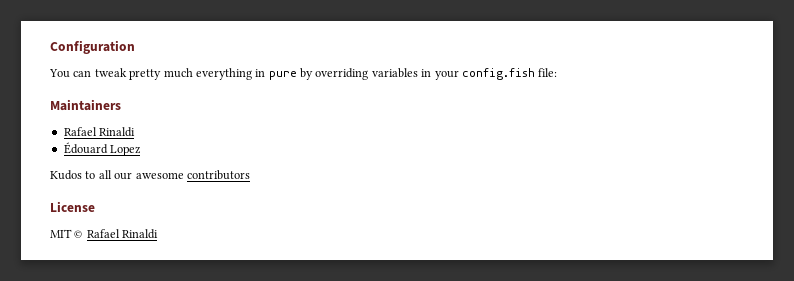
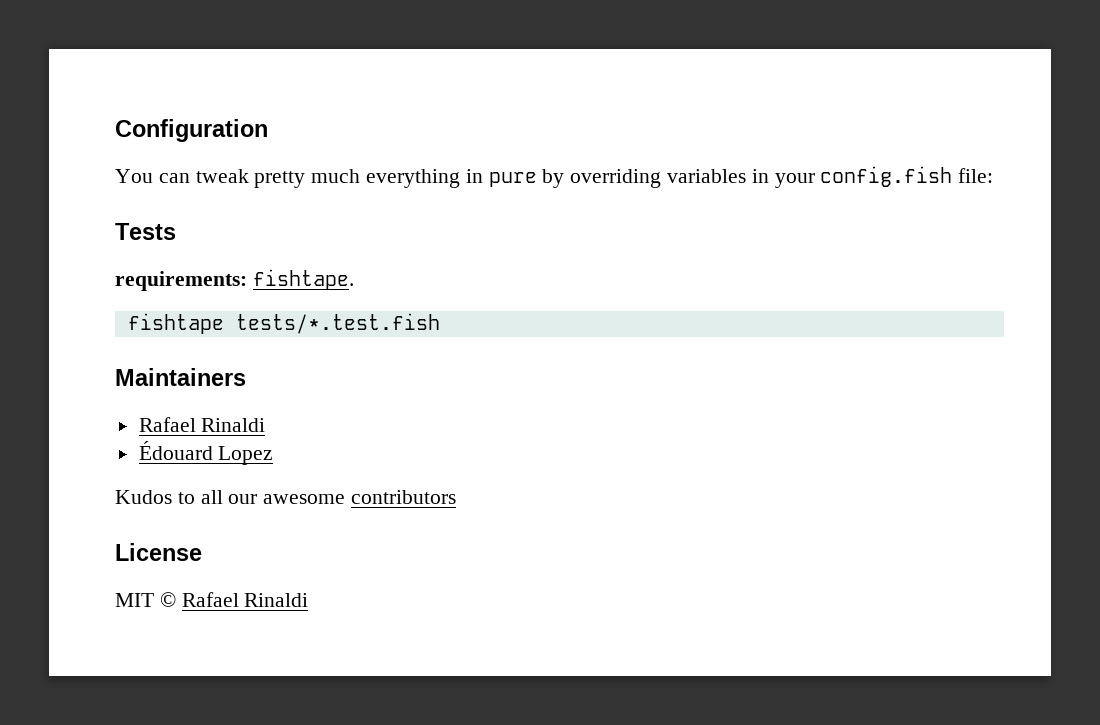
+ Tests
+ requirements: fishtape.
+ fishtape tests/*.test.fish

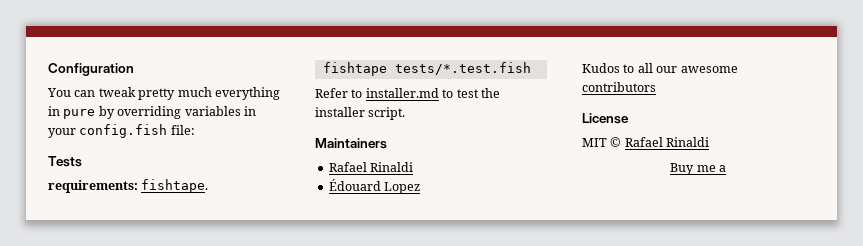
+ Refer to installer.md to test the installer script.
+ Buy me a

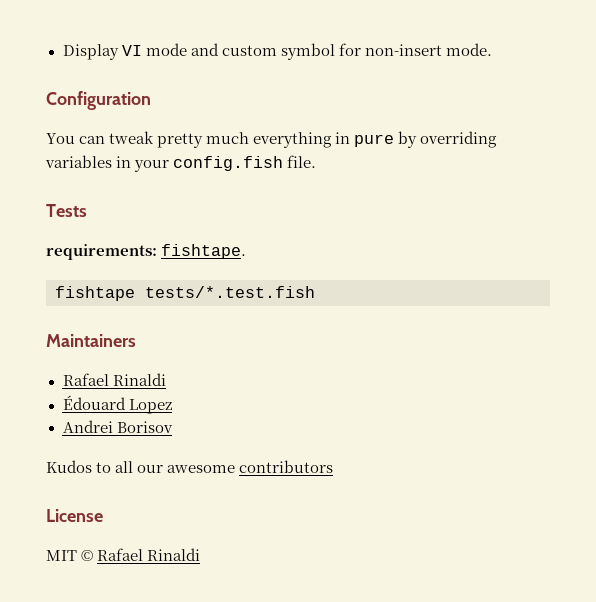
+ Display VI mode and custom symbol for non-insert mode.
- You can tweak pretty much everything in pure by overriding variables in your config.fish file:
+ You can tweak pretty much everything in pure by overriding variables in your config.fish file.
- Refer to installer.md to test the installer script.
+ Andrei Borisov
- Buy me a

